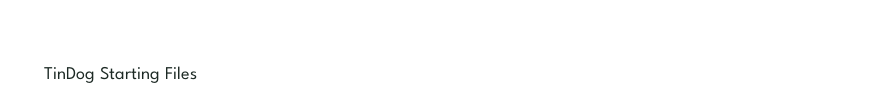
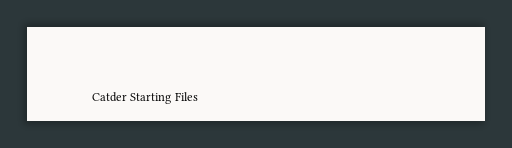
- TinDog Starting Files
+ Catder Starting Files

